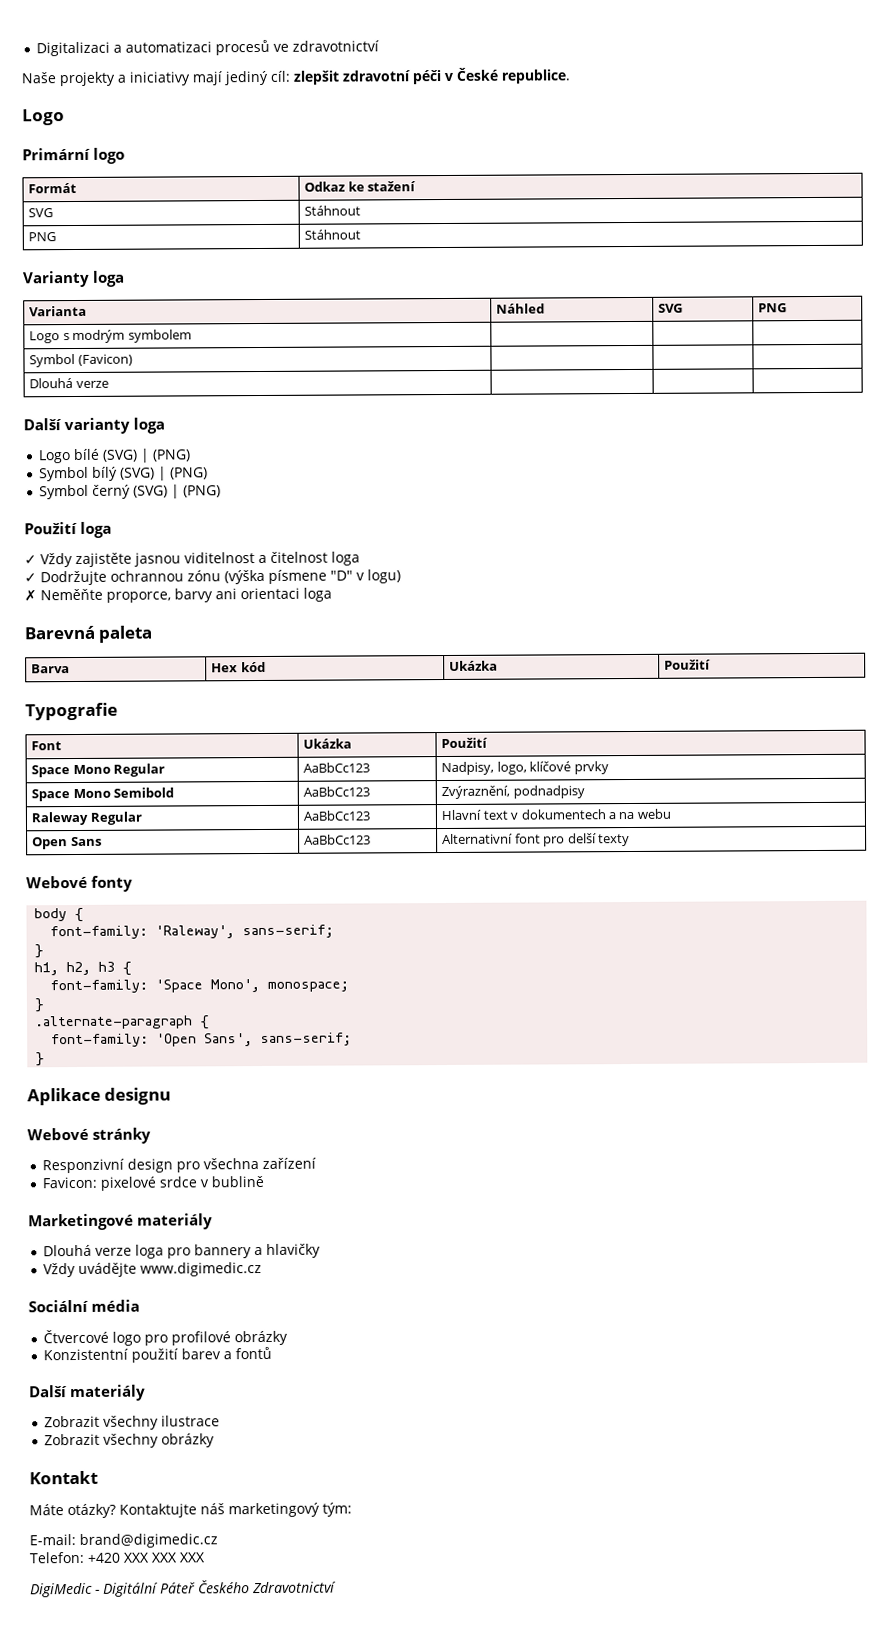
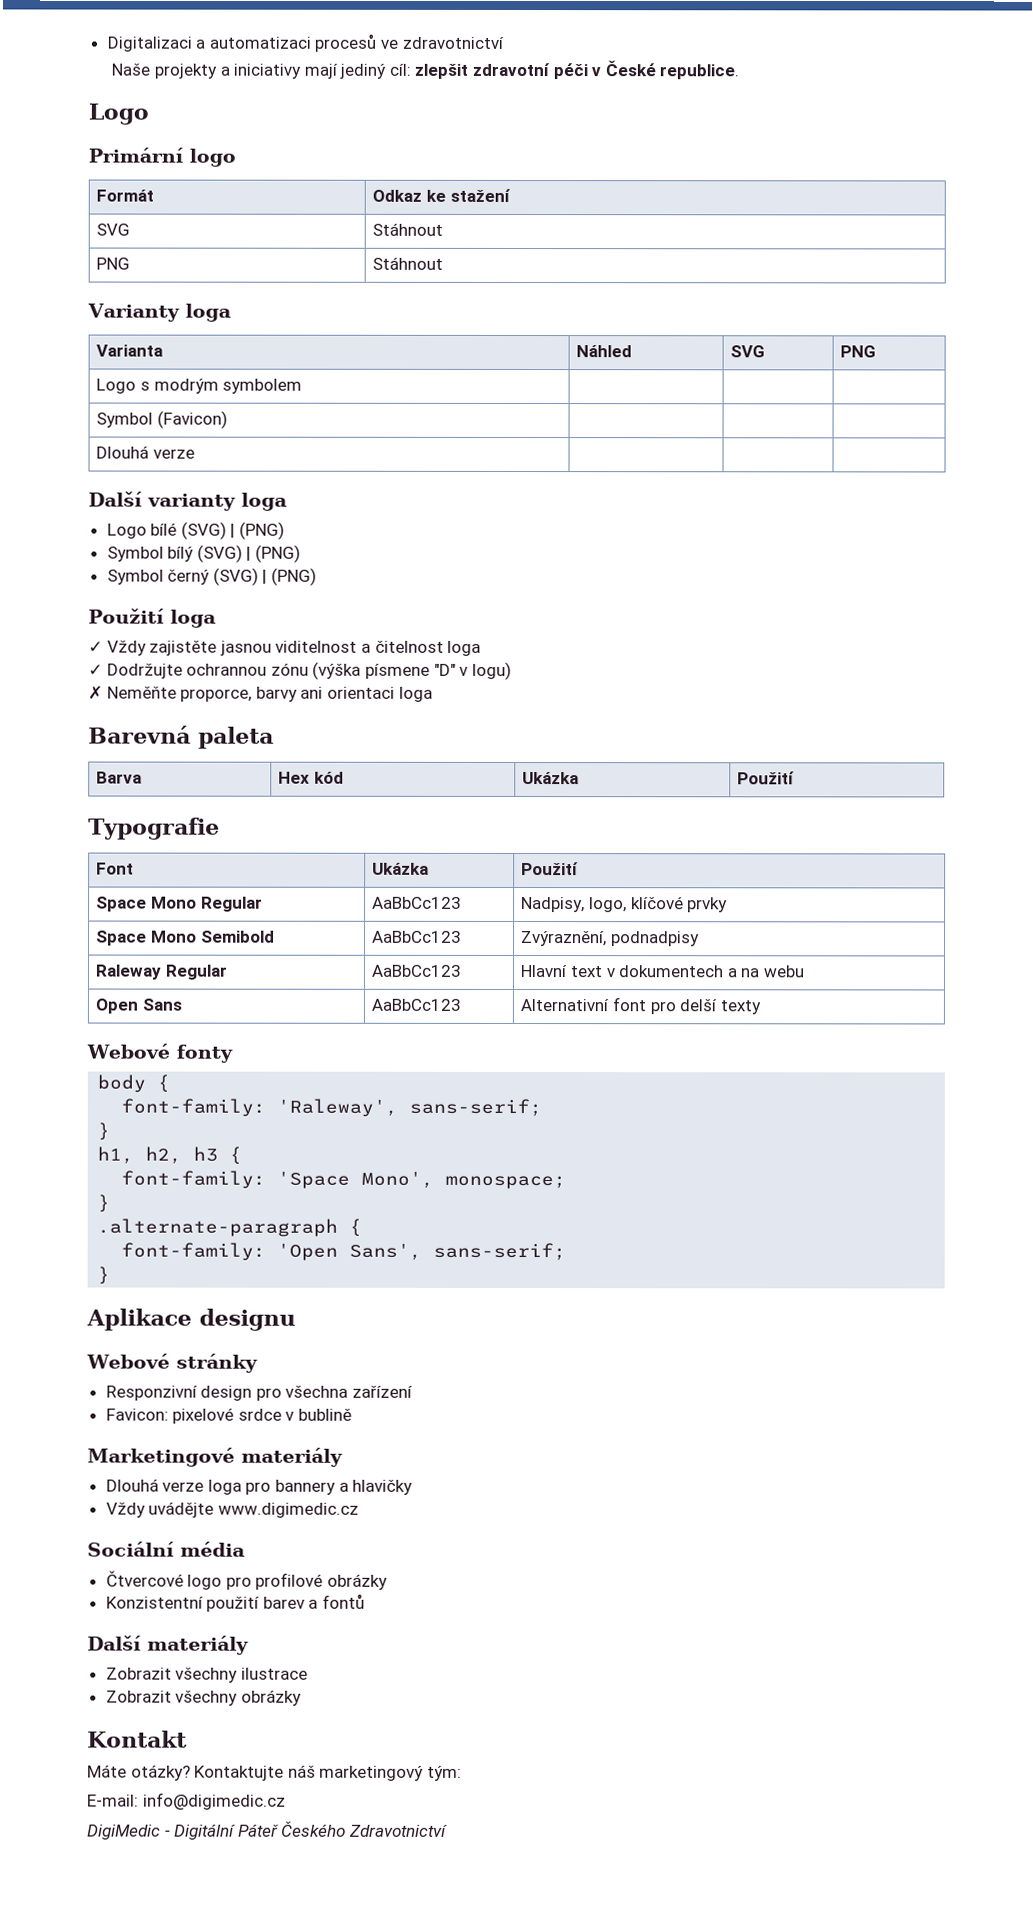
- E-mail: brand@digimedic.cz
- Telefon: +420 XXX XXX XXX
+ E-mail: info@digimedic.cz

